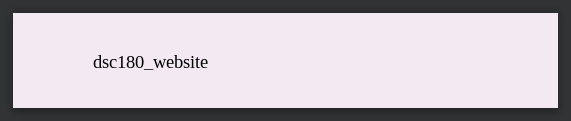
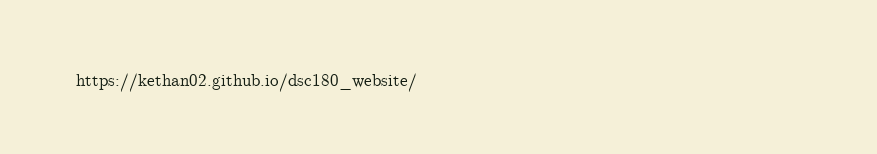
- dsc180_website
+ https://kethan02.github.io/dsc180_website/

